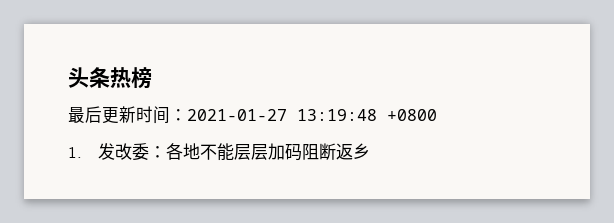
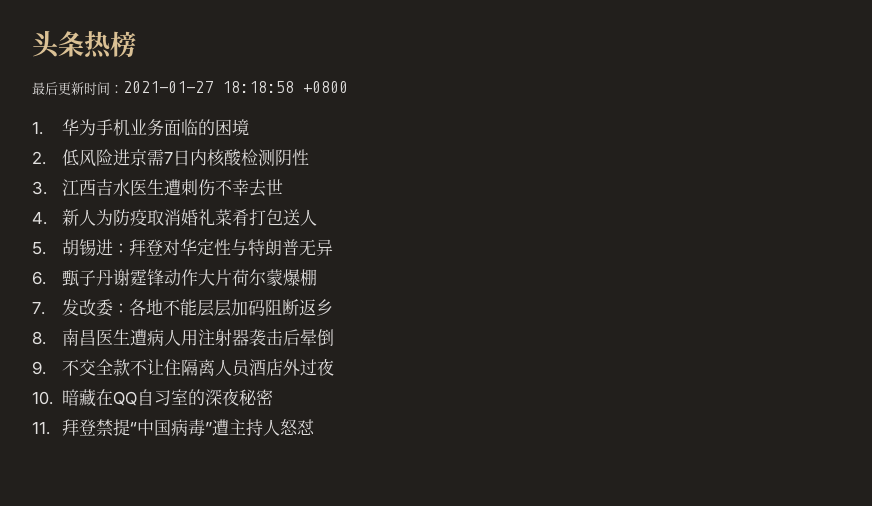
- 最后更新时间：2021-01-27 13:19:48 +0800
+ 最后更新时间：2021-01-27 18:18:58 +0800
- 1.发改委：各地不能层层加码阻断返乡
+ 1.华为手机业务面临的困境
+ 2.低风险进京需7日内核酸检测阴性
+ 3.江西吉水医生遭刺伤不幸去世
+ 4.新人为防疫取消婚礼菜肴打包送人
+ 5.胡锡进：拜登对华定性与特朗普无异
+ 6.甄子丹谢霆锋动作大片荷尔蒙爆棚
+ 7.发改委：各地不能层层加码阻断返乡
+ 8.南昌医生遭病人用注射器袭击后晕倒
+ 9.不交全款不让住隔离人员酒店外过夜
+ 10.暗藏在QQ自习室的深夜秘密
+ 11.拜登禁提“中国病毒”遭主持人怒怼

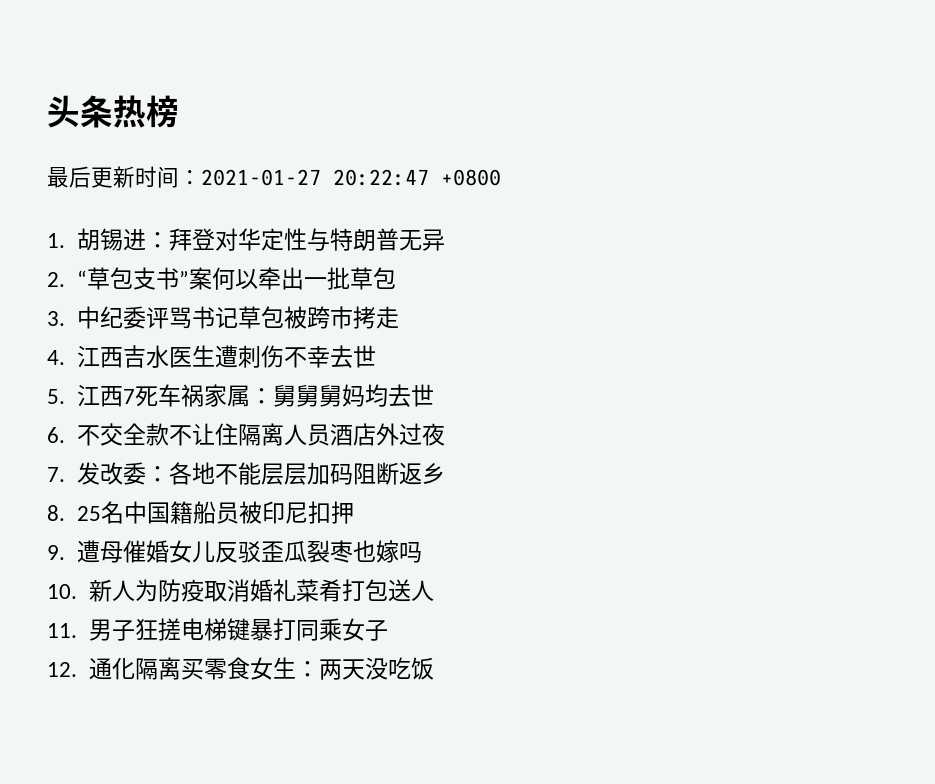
- 最后更新时间：2021-01-27 18:18:58 +0800
+ 最后更新时间：2021-01-27 20:22:47 +0800
- 1.华为手机业务面临的困境
- 2.低风险进京需7日内核酸检测阴性
- 3.江西吉水医生遭刺伤不幸去世
- 4.新人为防疫取消婚礼菜肴打包送人
- 5.胡锡进：拜登对华定性与特朗普无异
+ 1.胡锡进：拜登对华定性与特朗普无异
- 6.甄子丹谢霆锋动作大片荷尔蒙爆棚
+ 2. “草包支书”案何以牵出一批草包
+ 3.中纪委评骂书记草包被跨市拷走
+ 4.江西吉水医生遭刺伤不幸去世
+ 5.江西7死车祸家属：舅舅舅妈均去世
+ 6.不交全款不让住隔离人员酒店外过夜
- 8.南昌医生遭病人用注射器袭击后晕倒
- 9.不交全款不让住隔离人员酒店外过夜
- 10.暗藏在QQ自习室的深夜秘密
- 11.拜登禁提“中国病毒”遭主持人怒怼
+ 8. 25名中国籍船员被印尼扣押
+ 9.遭母催婚女儿反驳歪瓜裂枣也嫁吗
+ 10.新人为防疫取消婚礼菜肴打包送人
+ 11.男子狂搓电梯键暴打同乘女子
+ 12.通化隔离买零食女生：两天没吃饭

